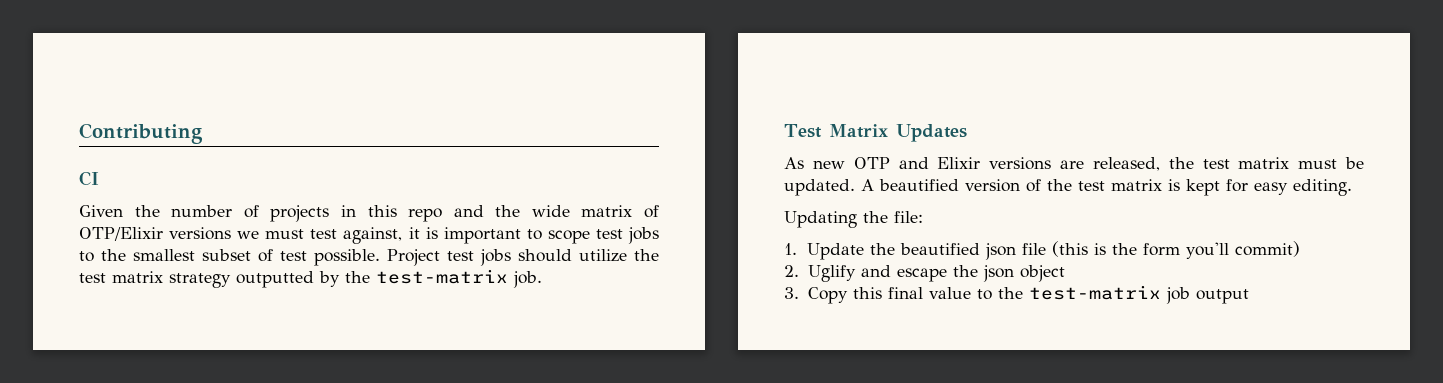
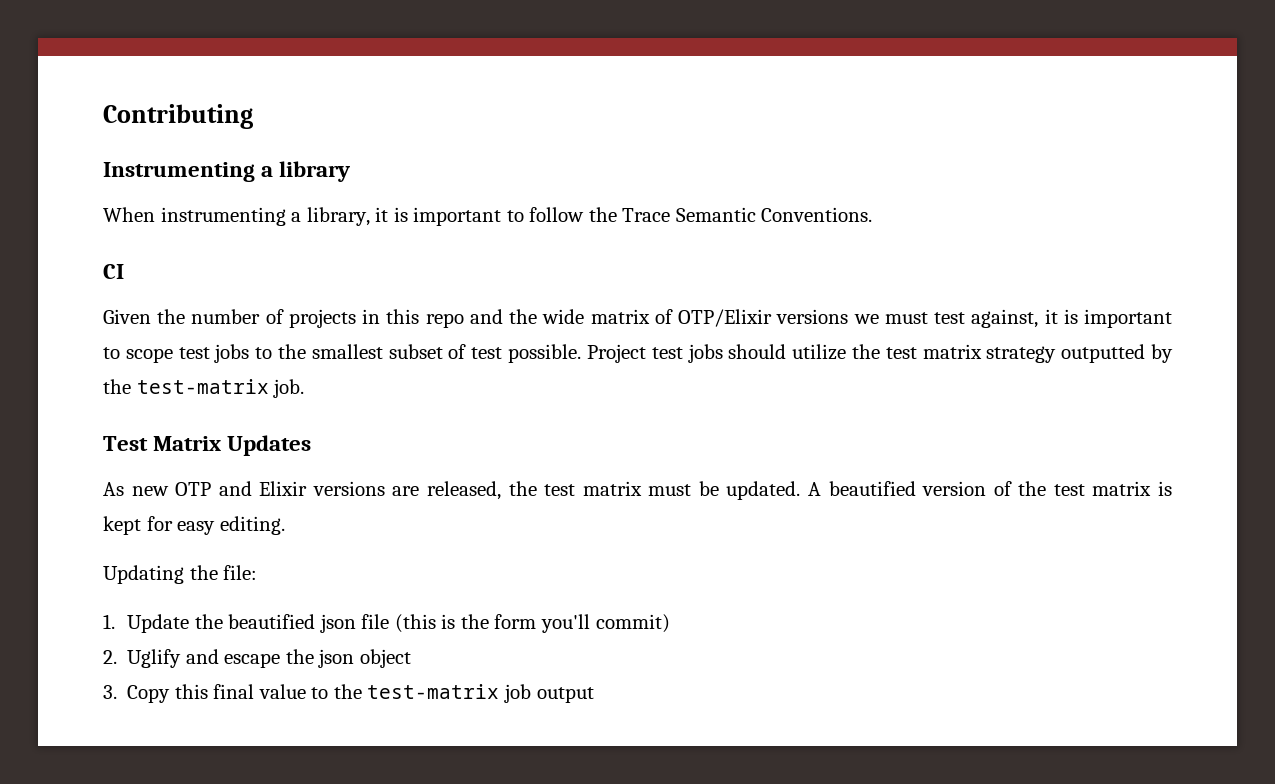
+ Instrumenting a library
+ When instrumenting a library, it is important to follow the Trace Semantic Conventions.

